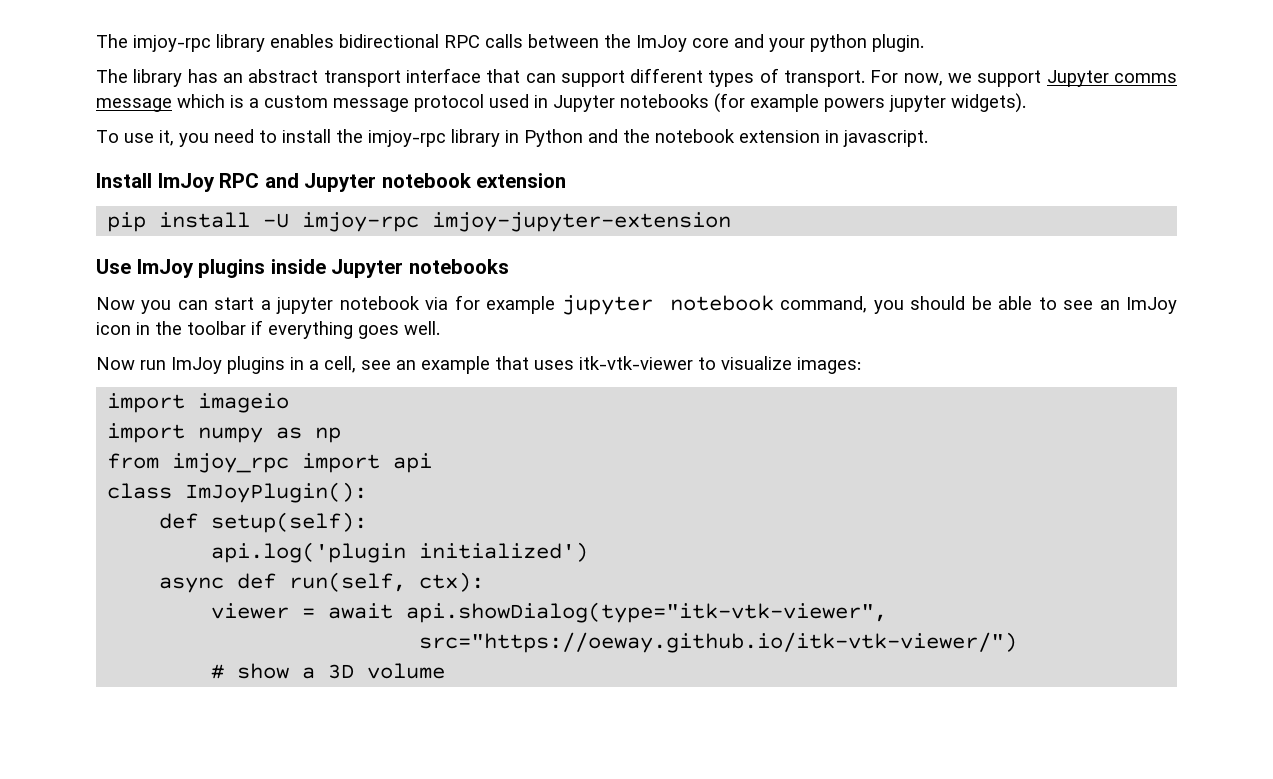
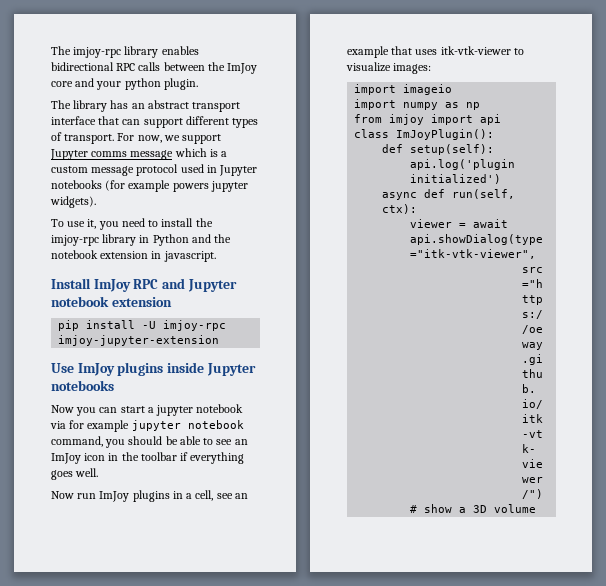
- from imjoy_rpc import api
+ from imjoy import api

